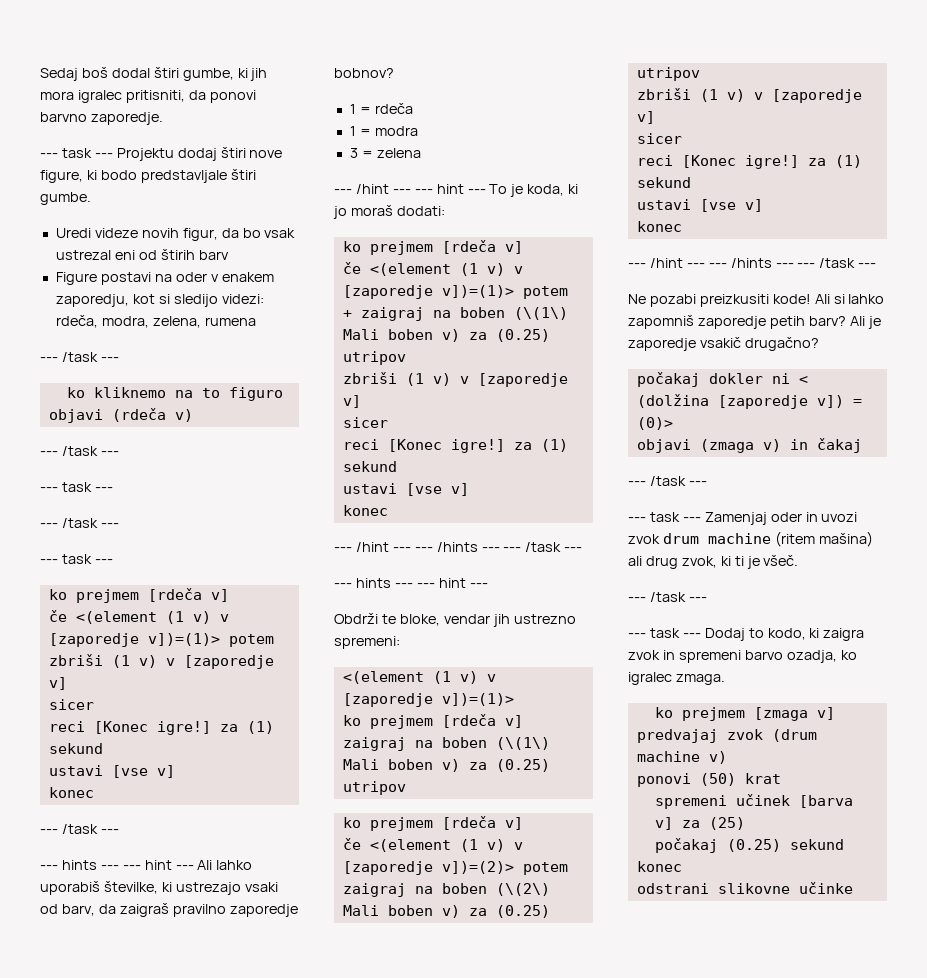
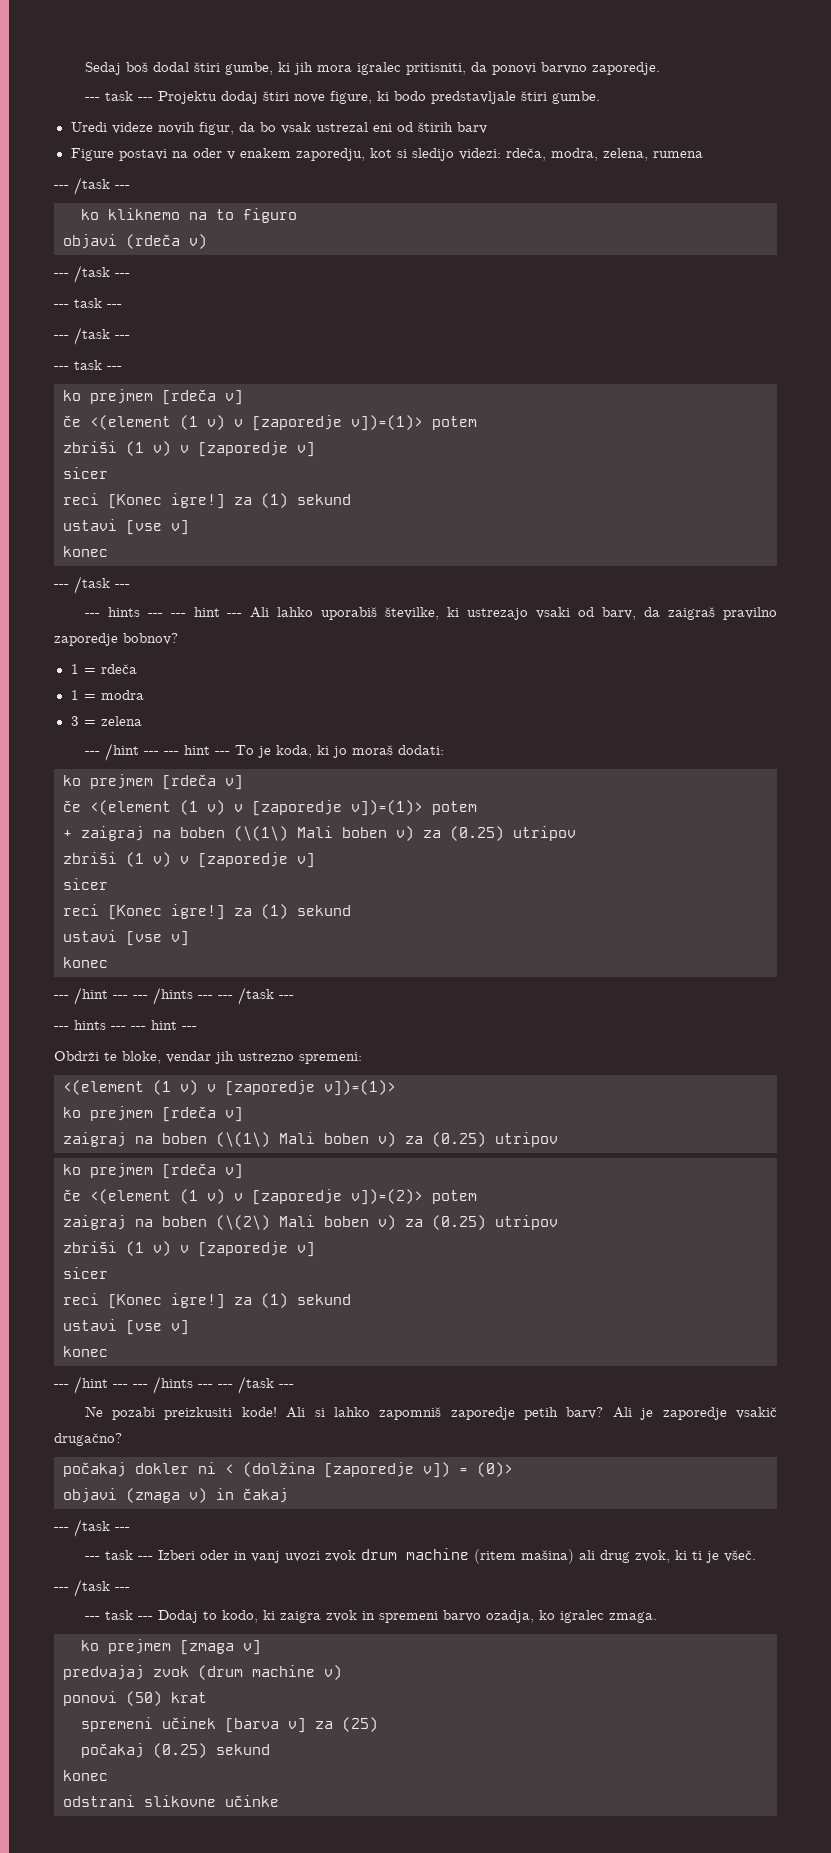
- --- task --- Zamenjaj oder in uvozi zvok drum machine (ritem mašina) ali drug zvok, ki ti je všeč.
+ --- task --- Izberi oder in vanj uvozi zvok drum machine (ritem mašina) ali drug zvok, ki ti je všeč.

